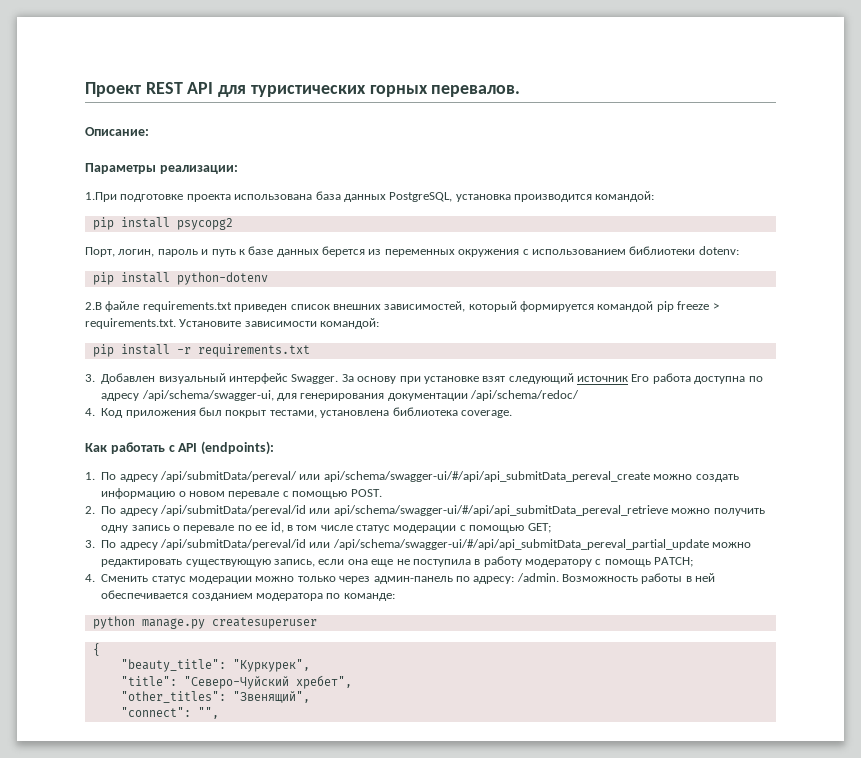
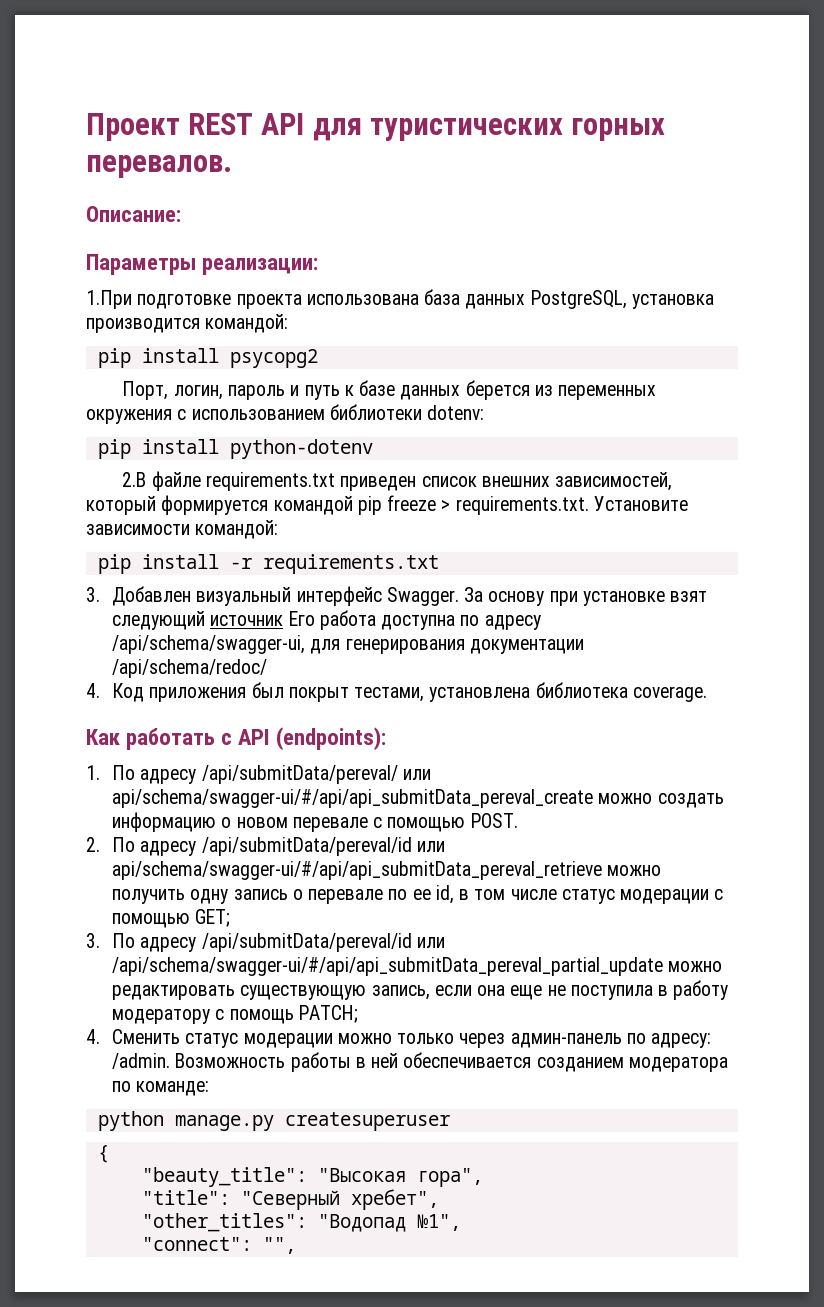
- "beauty_title": "Куркурек",
+ "beauty_title": "Высокая гора",
- "title": "Северо-Чуйский хребет",
+ "title": "Северный хребет",
- "other_titles": "Звенящий",
+ "other_titles": "Водопад №1",

